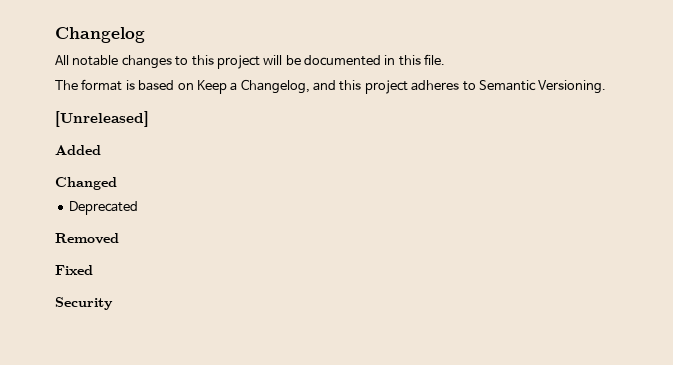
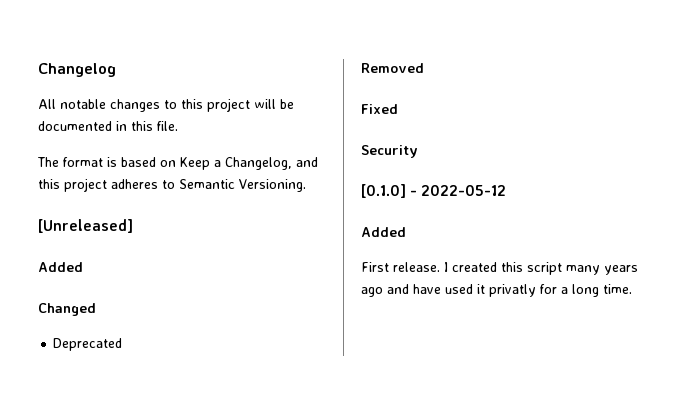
+ [0.1.0] - 2022-05-12
+ Added
+ First release. I created this script many years ago and have used it privatly for a long time.

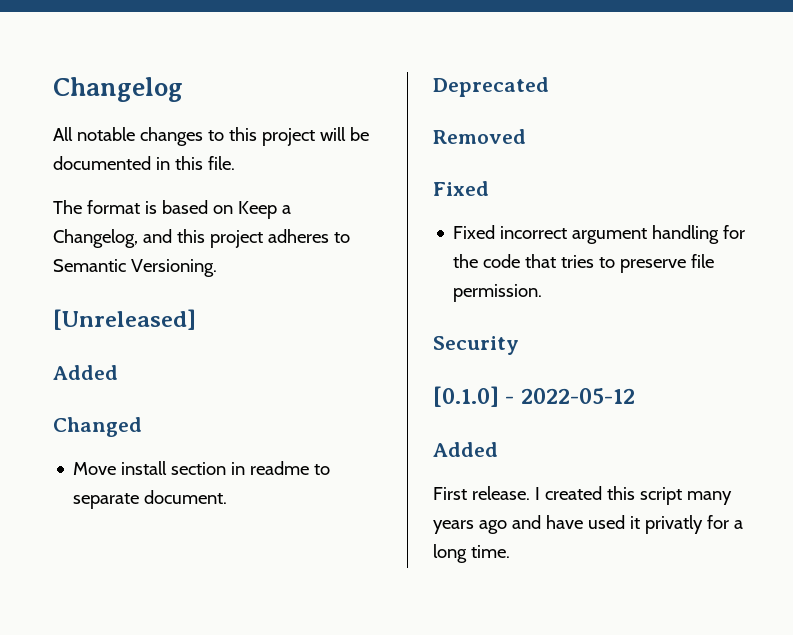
+ Move install section in readme to separate document.
  Deprecated
  Removed
  Fixed
+ Fixed incorrect argument handling for the code that tries to preserve file permission.

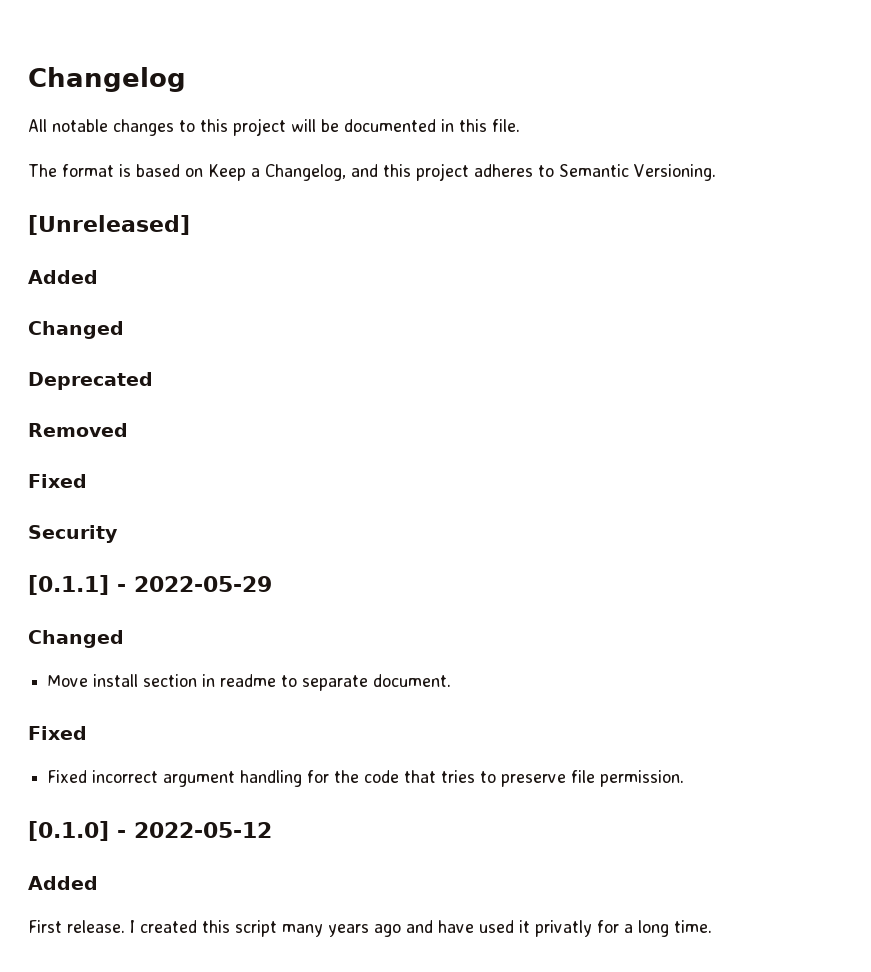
+ Deprecated
+ Removed
+ Fixed
+ Security
+ [0.1.1] - 2022-05-29
+ Changed
- Deprecated
- Removed
- Security

